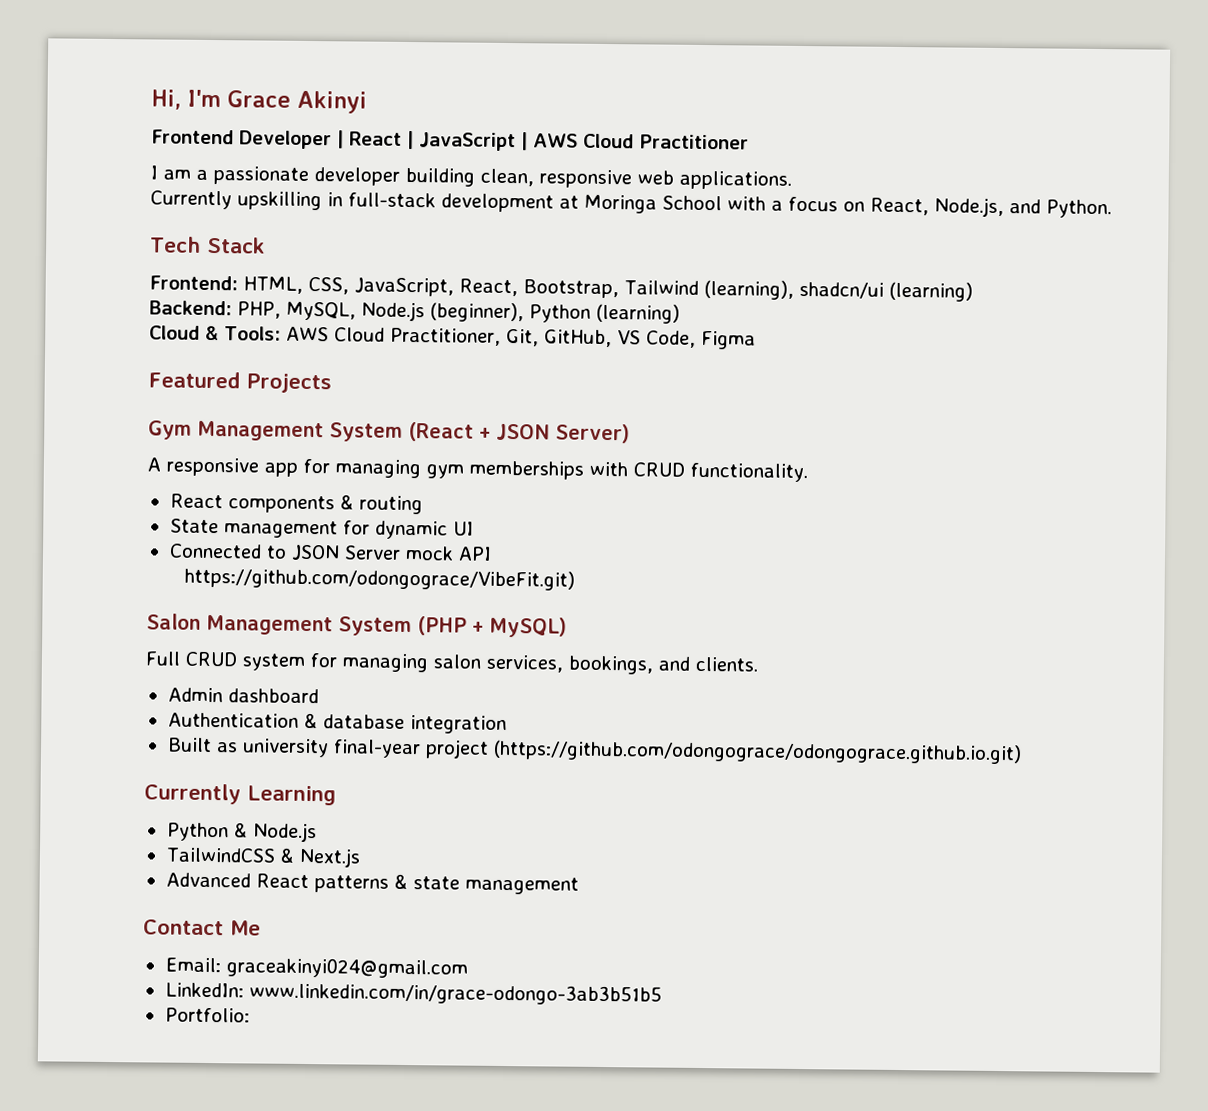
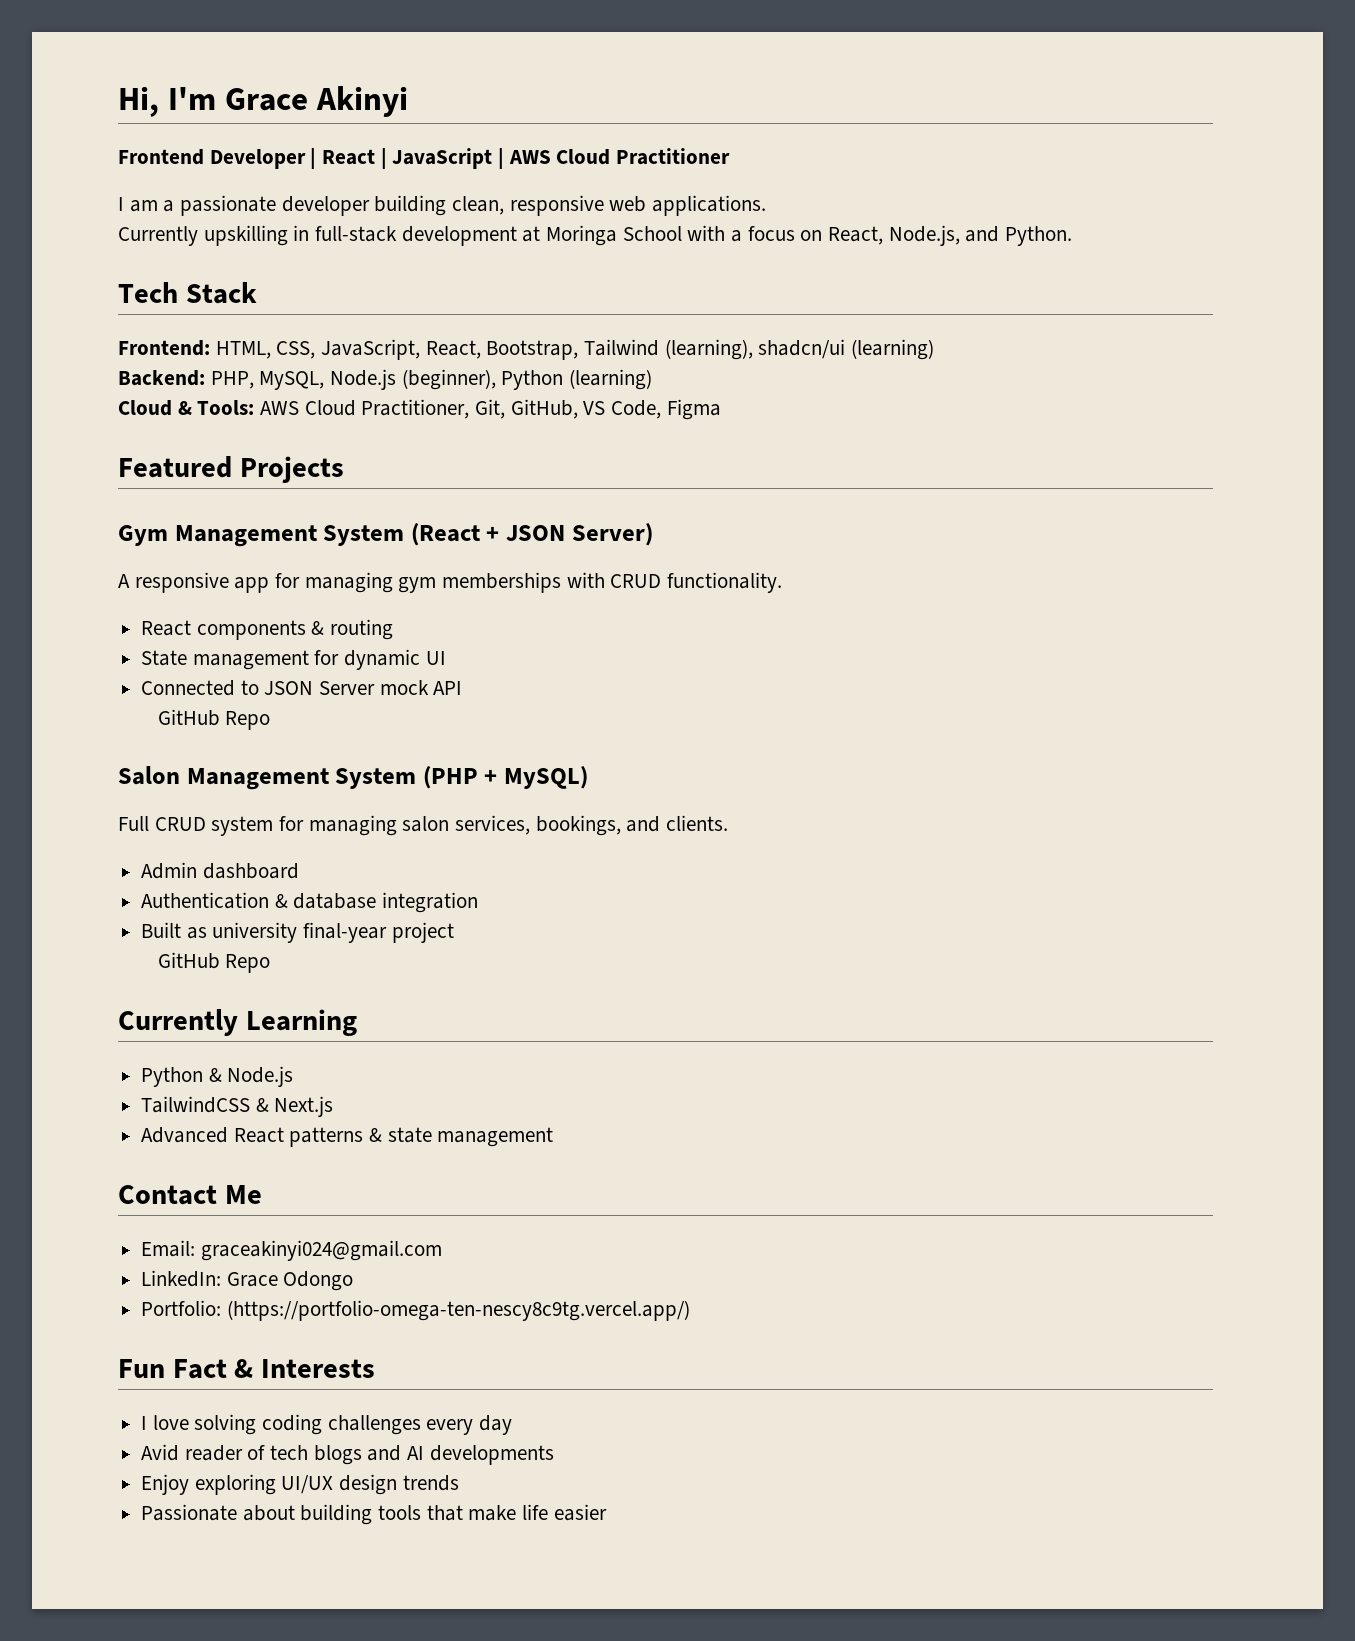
  Connected to JSON Server mock API
- https://github.com/odongograce/VibeFit.git)
+ GitHub Repo
- Built as university final-year project (https://github.com/odongograce/odongograce.github.io.git)
+ Built as university final-year project
+ GitHub Repo
- LinkedIn: www.linkedin.com/in/grace-odongo-3ab3b51b5
+ LinkedIn: Grace Odongo
- Portfolio:
+ Portfolio: (https://portfolio-omega-ten-nescy8c9tg.vercel.app/)
+ Fun Fact & Interests
+ I love solving coding challenges every day
+ Avid reader of tech blogs and AI developments
+ Enjoy exploring UI/UX design trends
+ Passionate about building tools that make life easier

